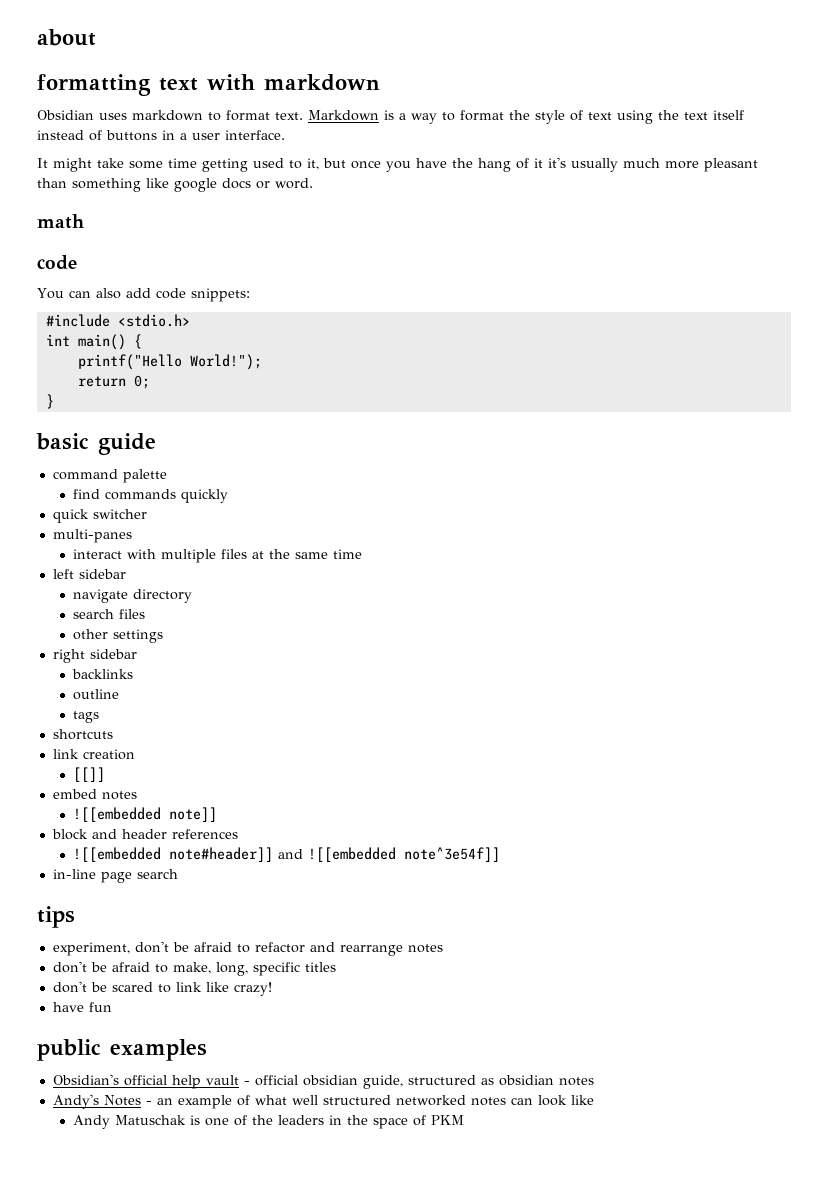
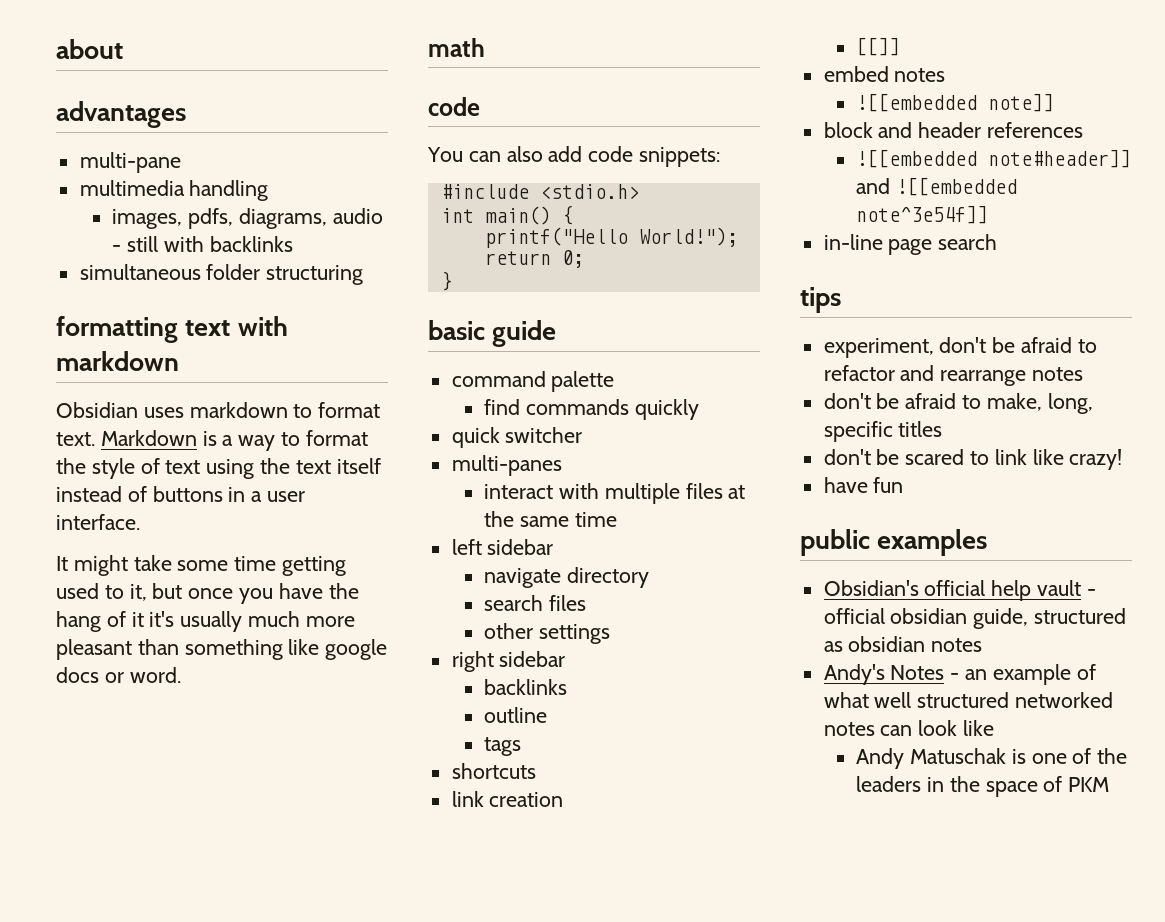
+ advantages
+ multi-pane
+ multimedia handling
+ images, pdfs, diagrams, audio - still with backlinks
+ simultaneous folder structuring

